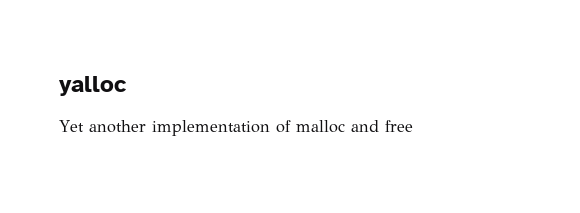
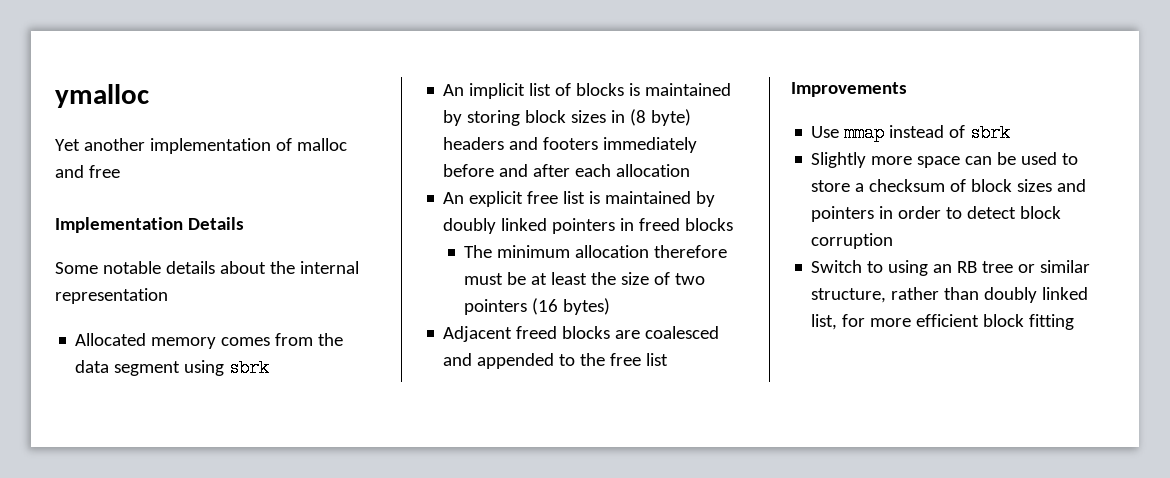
- yalloc
+ ymalloc
+ Implementation Details
+ Some notable details about the internal representation
+ Allocated memory comes from the data segment using sbrk
+ An implicit list of blocks is maintained by storing block sizes in (8 byte) headers and footers immediately before and after each allocation
+ An explicit free list is maintained by doubly linked pointers in freed blocks
+ The minimum allocation therefore must be at least the size of two pointers (16 bytes)
+ Adjacent freed blocks are coalesced and appended to the free list
+ Improvements
+ Use mmap instead of sbrk
+ Slightly more space can be used to store a checksum of block sizes and pointers in order to detect block corruption
+ Switch to using an RB tree or similar structure, rather than doubly linked list, for more efficient block fitting

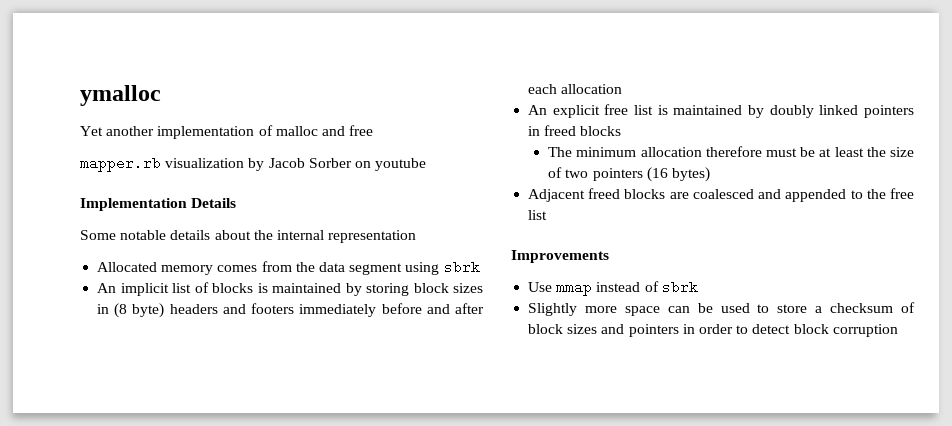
+ mapper.rb visualization by Jacob Sorber on youtube
- Switch to using an RB tree or similar structure, rather than doubly linked list, for more efficient block fitting

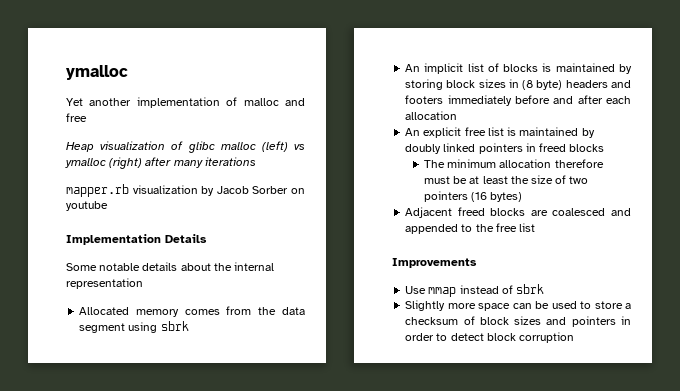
+ Heap visualization of glibc malloc (left) vs ymalloc (right) after many iterations

